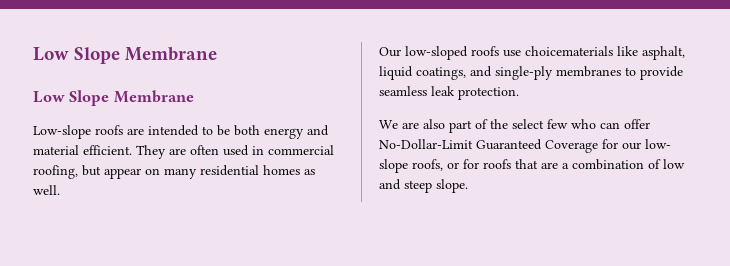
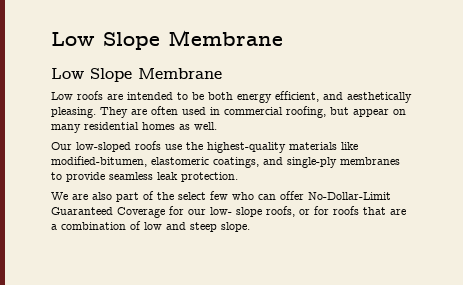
- Low-slope roofs are intended to be both energy and material efficient.
+ Low roofs are intended to be both energy efficient, and aesthetically pleasing.
- Our low-sloped roofs use choicematerials like asphalt, liquid coatings, and single-ply membranes to provide seamless leak protection.
+ Our low-sloped roofs use the highest-quality materials like modified-bitumen, elastomeric coatings, and single-ply membranes to provide seamless leak protection.

